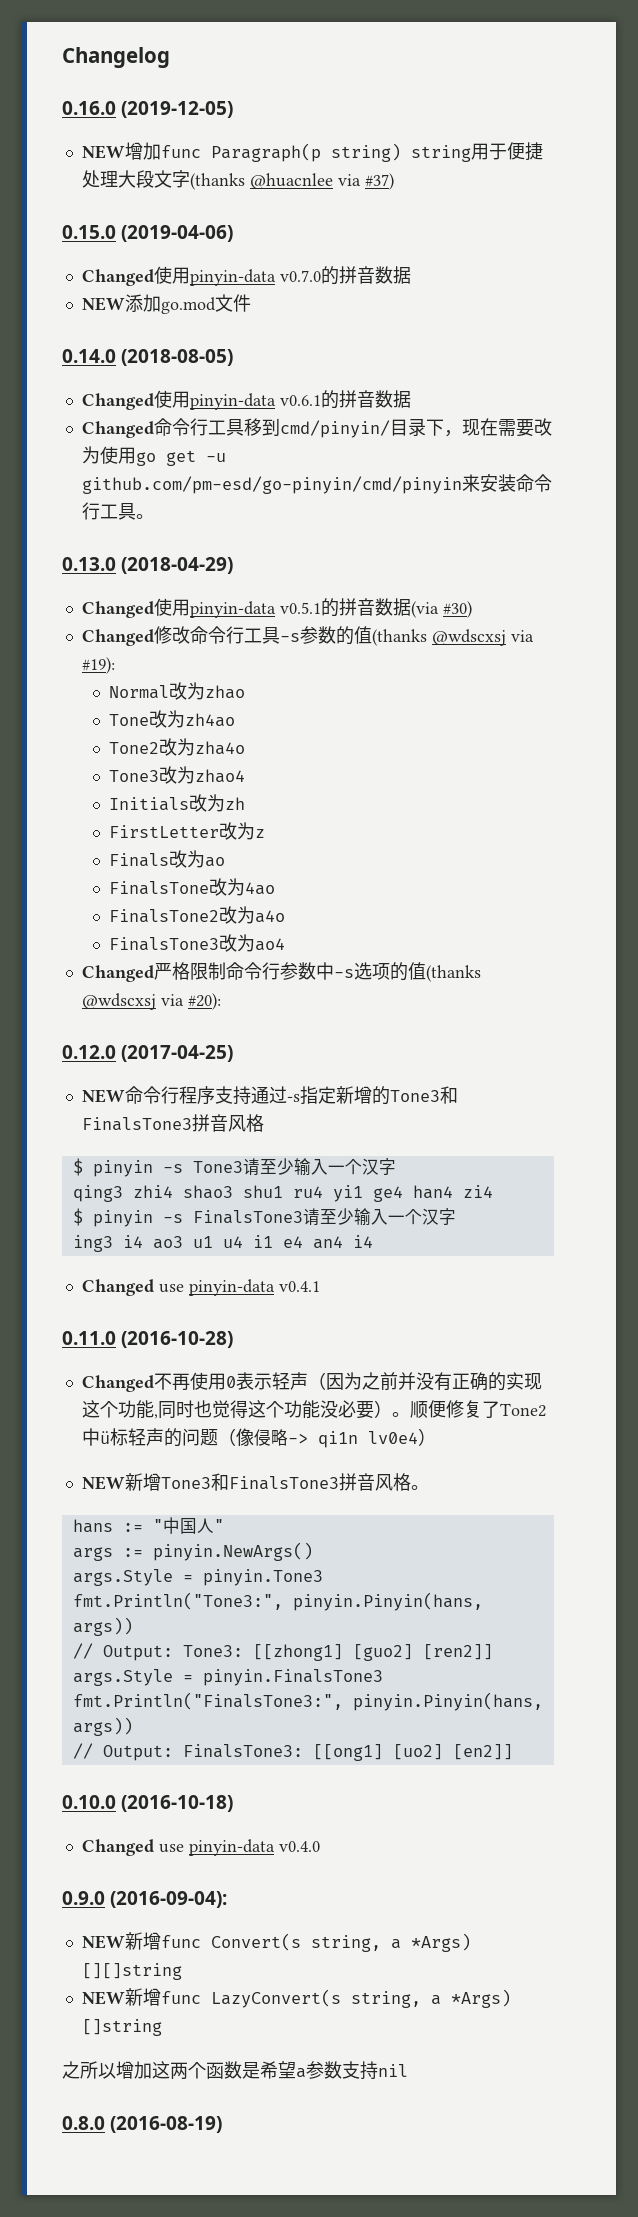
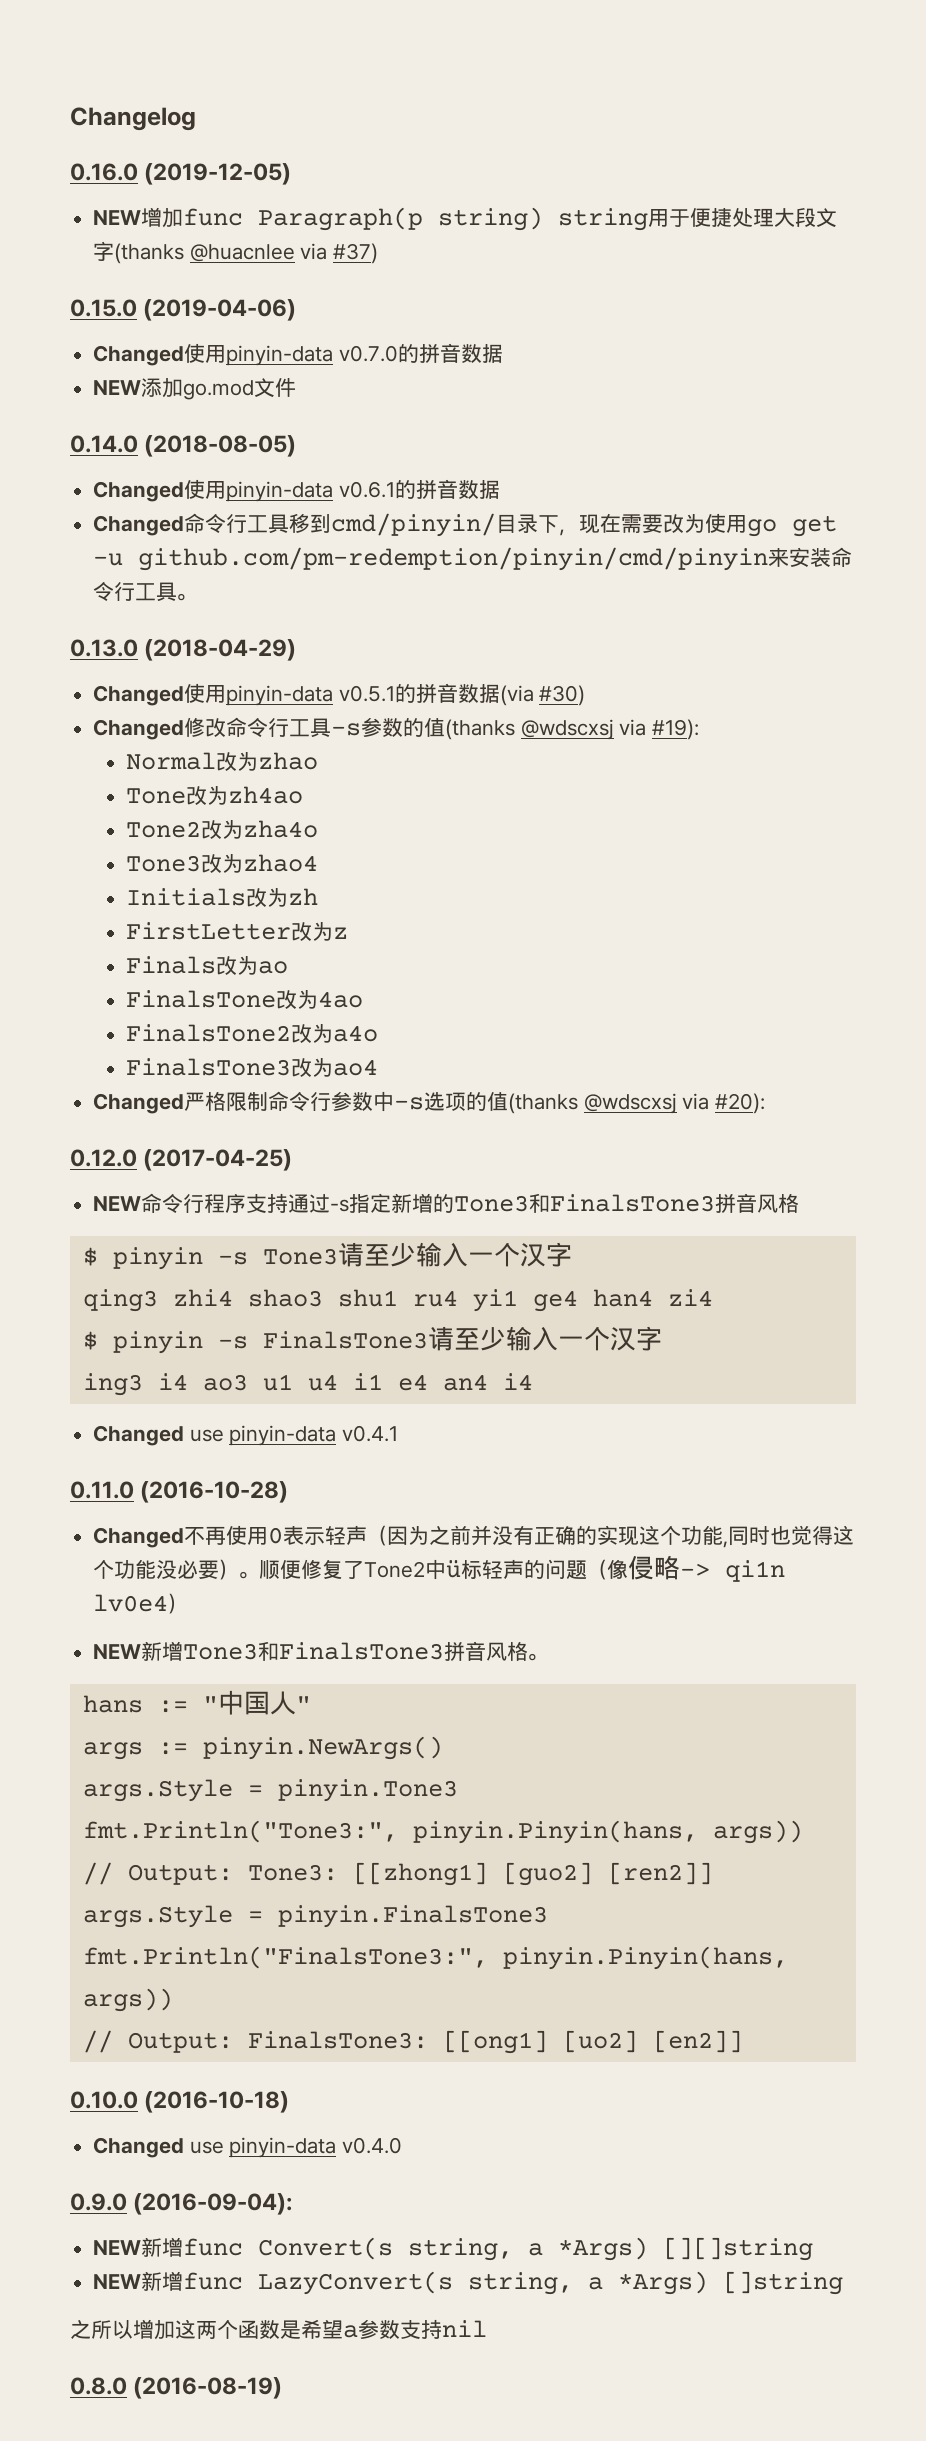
- Changed命令行工具移到cmd/pinyin/目录下，现在需要改为使用go get -u github.com/pm-esd/go-pinyin/cmd/pinyin来安装命令行工具。
+ Changed命令行工具移到cmd/pinyin/目录下，现在需要改为使用go get -u github.com/pm-redemption/pinyin/cmd/pinyin来安装命令行工具。

